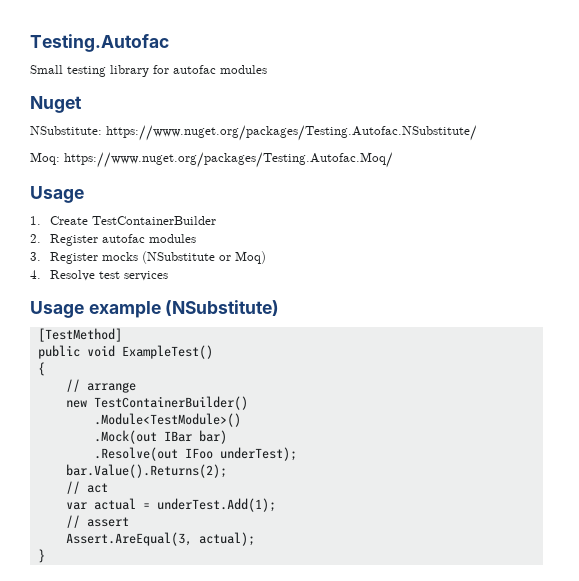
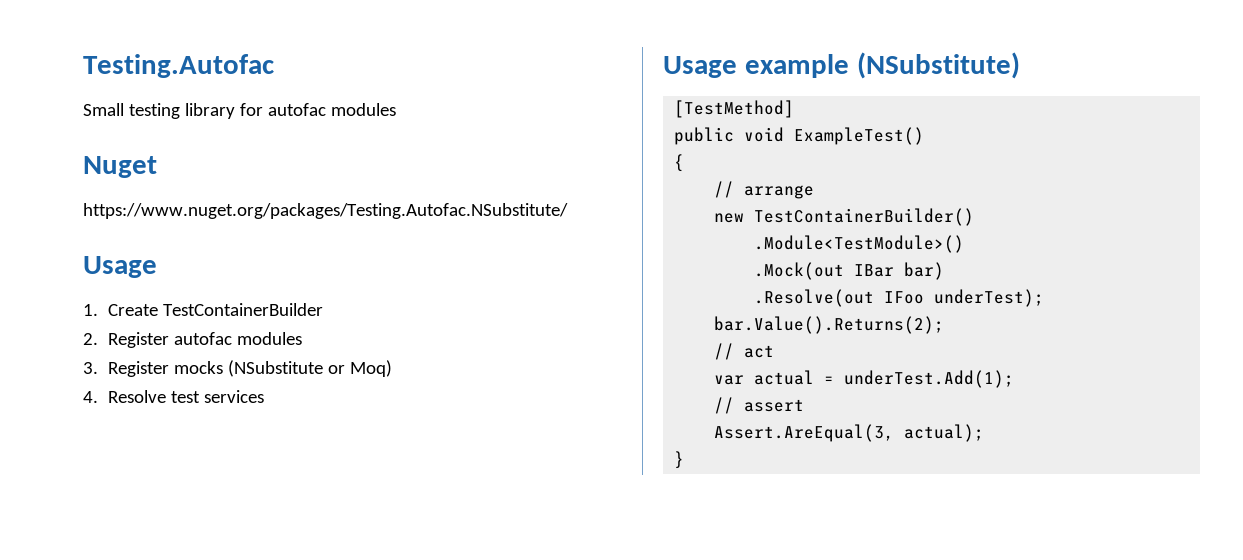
- NSubstitute: https://www.nuget.org/packages/Testing.Autofac.NSubstitute/
+ https://www.nuget.org/packages/Testing.Autofac.NSubstitute/
- Moq: https://www.nuget.org/packages/Testing.Autofac.Moq/

